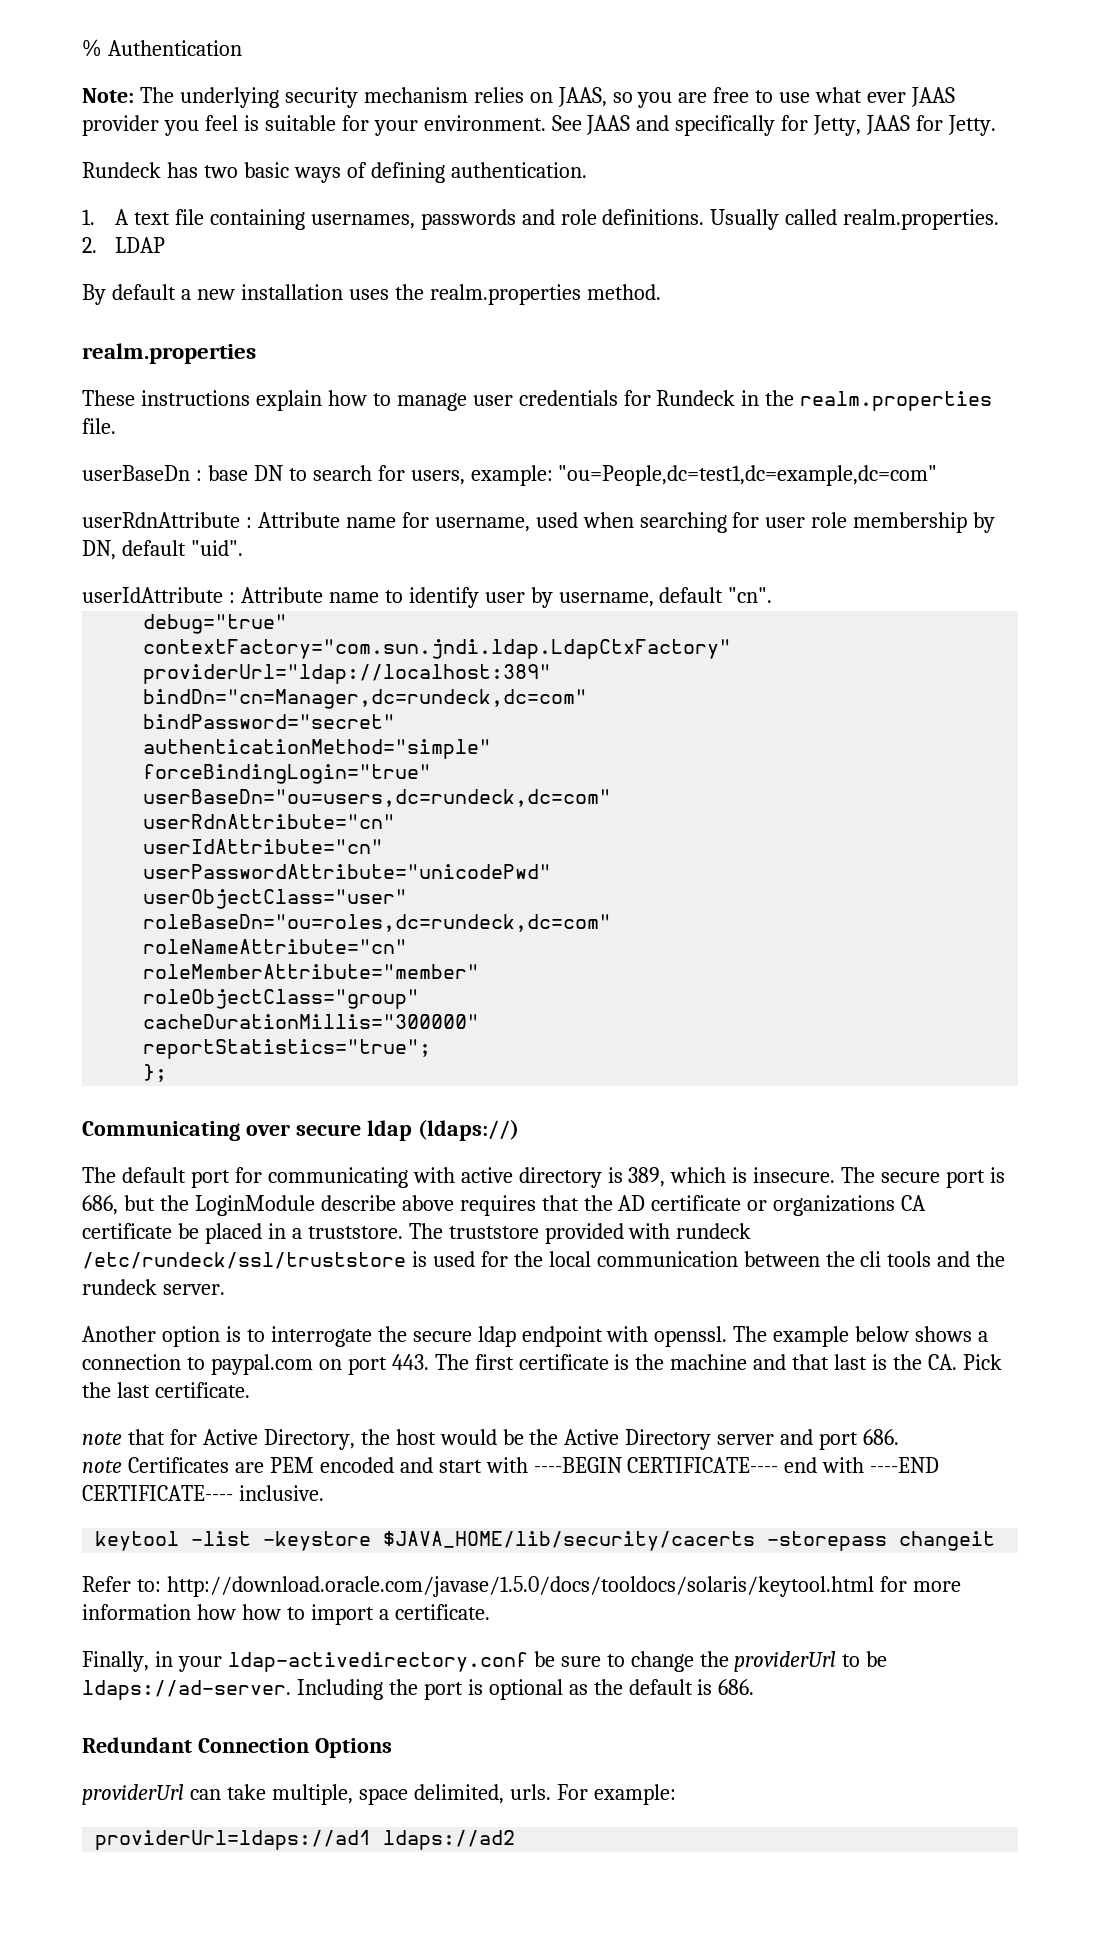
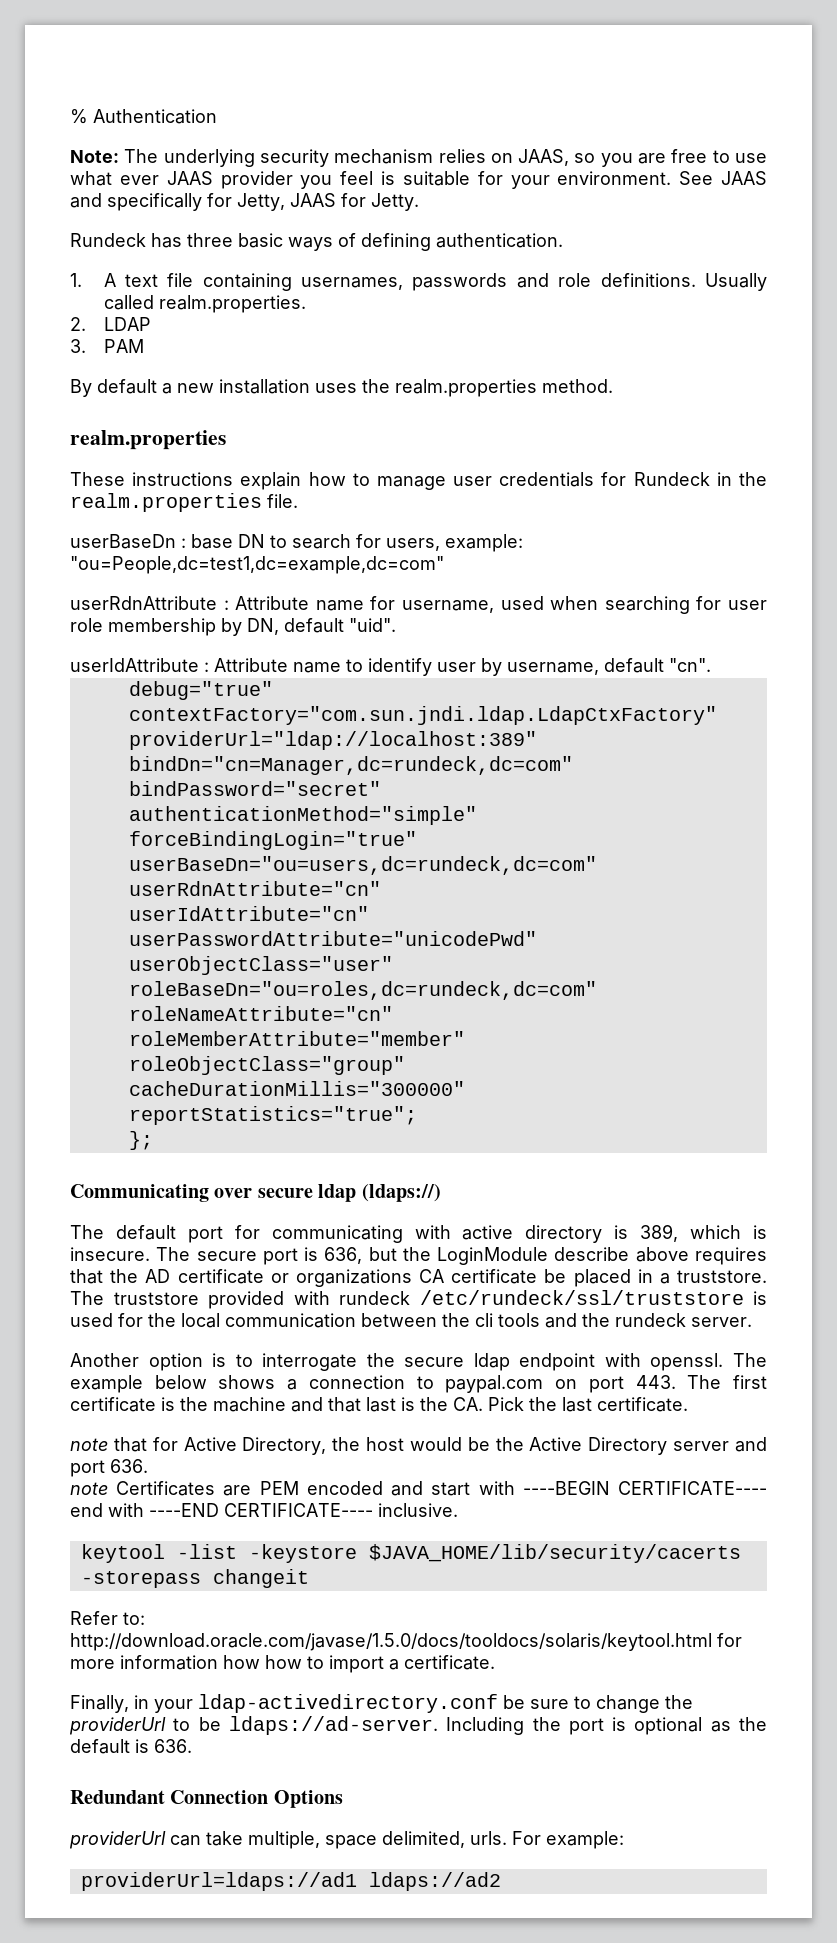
- Rundeck has two basic ways of defining authentication.
+ Rundeck has three basic ways of defining authentication.
+ 3. PAM
- The secure port is 686, but the LoginModule describe above requires that the AD certificate or organizations CA certificate be placed in a truststore.
+ The secure port is 636, but the LoginModule describe above requires that the AD certificate or organizations CA certificate be placed in a truststore.
- note that for Active Directory, the host would be the Active Directory server and port 686.
+ note that for Active Directory, the host would be the Active Directory server and port 636.
- Including the port is optional as the default is 686.
+ Including the port is optional as the default is 636.

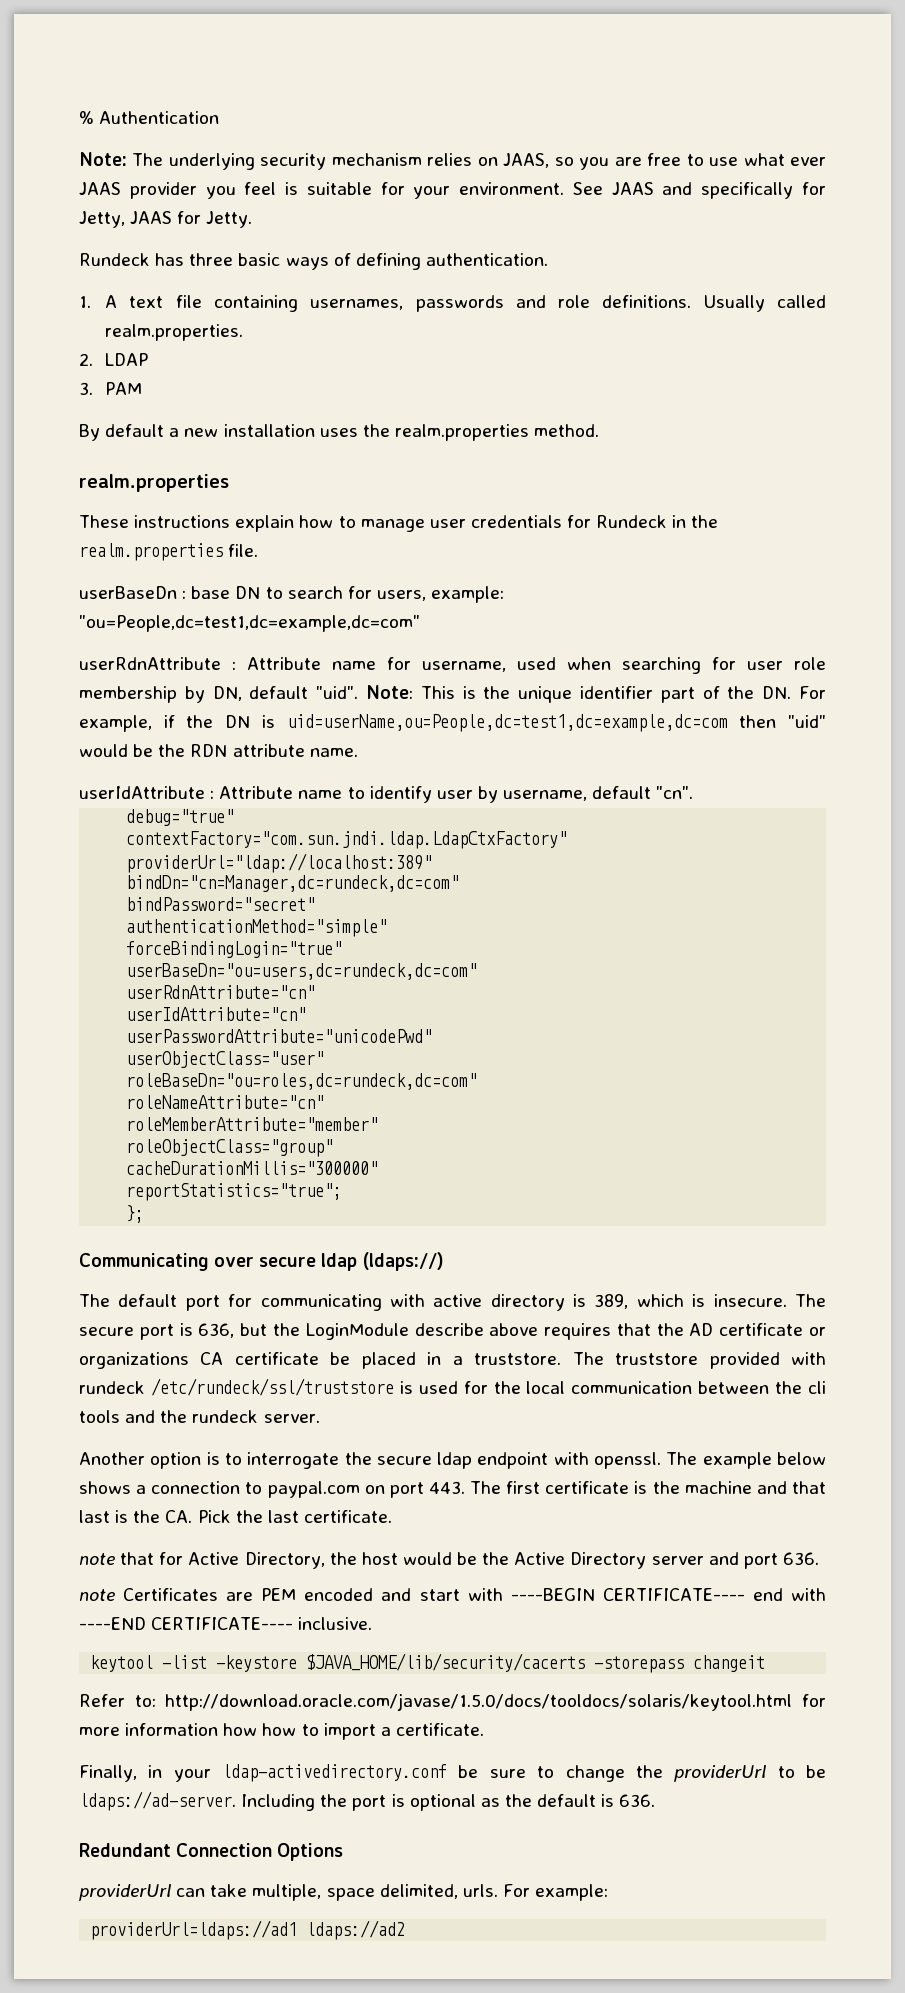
+ Note: This is the unique identifier part of the DN. For example, if the DN is uid=userName,ou=People,dc=test1,dc=example,dc=com then "uid" would be the RDN attribute name.

